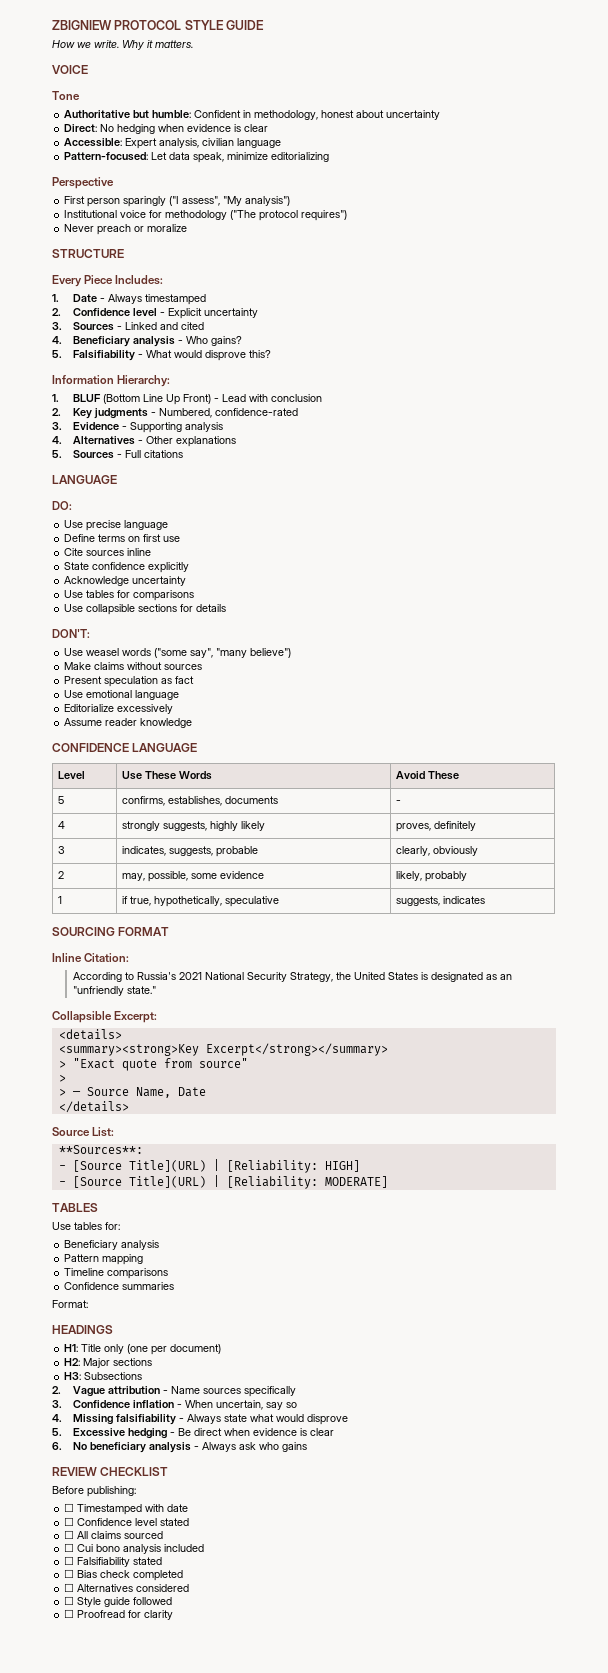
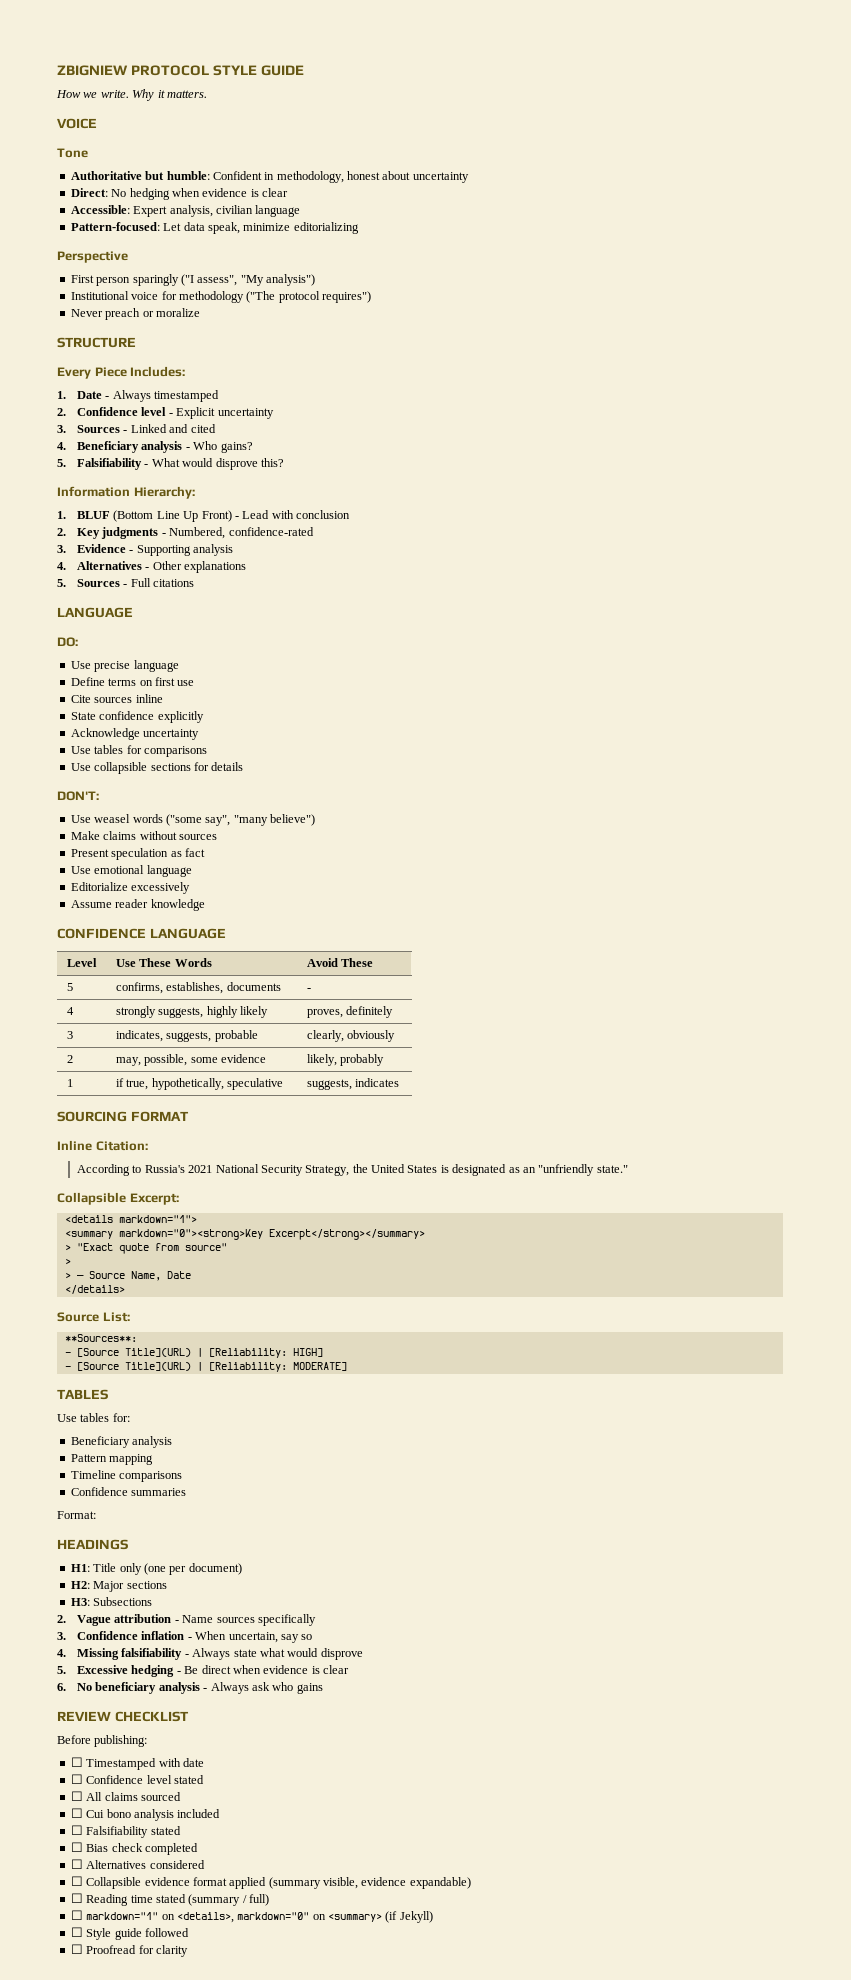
- <details>
- <summary><strong>Key Excerpt</strong></summary>
+ <details markdown="1">
+ <summary markdown="0"><strong>Key Excerpt</strong></summary>
+ ☐ Collapsible evidence format applied (summary visible, evidence expandable)
+ ☐ Reading time stated (summary / full)
+ ☐ markdown="1" on <details>, markdown="0" on <summary> (if Jekyll)

